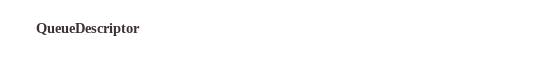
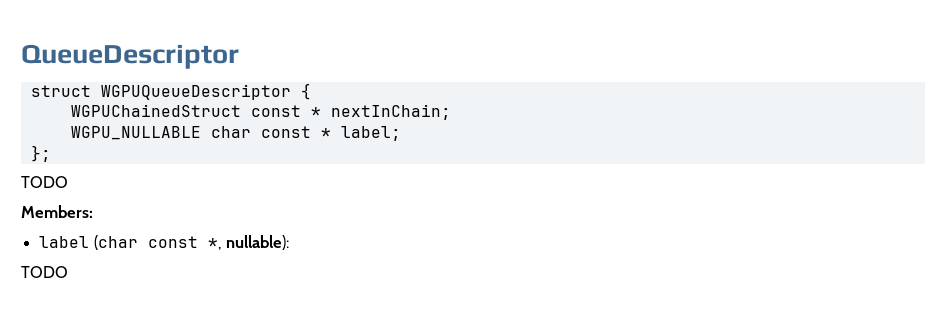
+ struct WGPUQueueDescriptor {
+ WGPUChainedStruct const * nextInChain;
+ WGPU_NULLABLE char const * label;
+ };
+ TODO
+ Members:
+ label (char const *, nullable):
+ TODO

